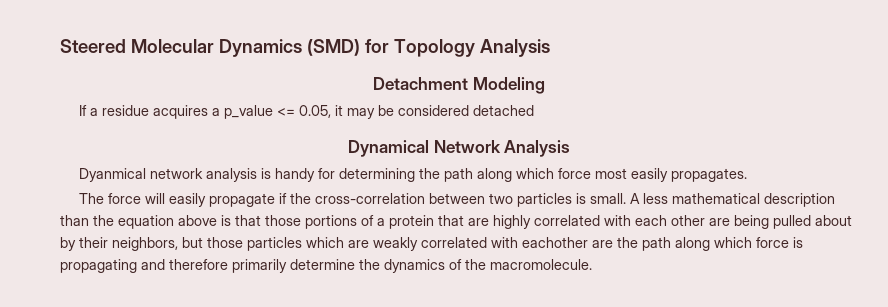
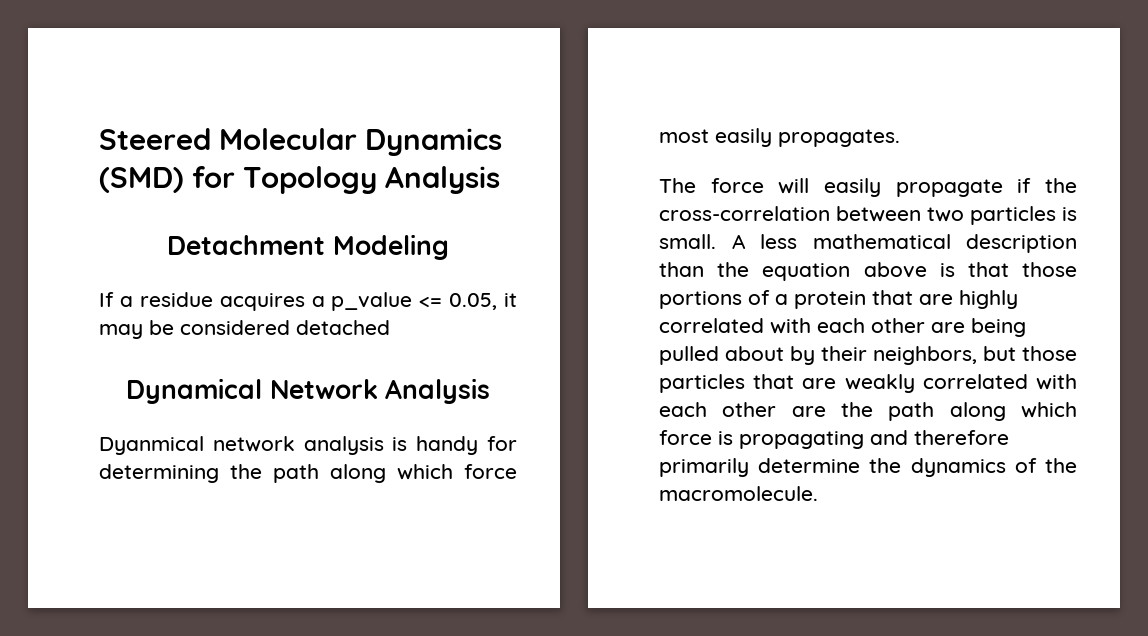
- A less mathematical description than the equation above is that those portions of a protein that are highly correlated with each other are being pulled about by their neighbors, but those particles which are weakly correlated with eachother are the path along which force is propagating and therefore primarily determine the dynamics of the macromolecule.
+ A less mathematical description than the equation above is that those portions of a protein that are highly correlated with each other are being pulled about by their neighbors, but those particles that are weakly correlated with each other are the path along which force is propagating and therefore primarily determine the dynamics of the macromolecule.

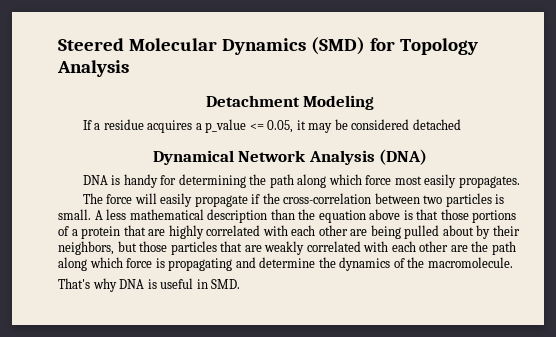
- Dynamical Network Analysis
- Dyanmical network analysis is handy for determining the path along which force most easily propagates.
+ Dynamical Network Analysis (DNA)
+ DNA is handy for determining the path along which force most easily propagates.
- A less mathematical description than the equation above is that those portions of a protein that are highly correlated with each other are being pulled about by their neighbors, but those particles that are weakly correlated with each other are the path along which force is propagating and therefore primarily determine the dynamics of the macromolecule.
+ A less mathematical description than the equation above is that those portions of a protein that are highly correlated with each other are being pulled about by their neighbors, but those particles that are weakly correlated with each other are the path along which force is propagating and determine the dynamics of the macromolecule.
+ That's why DNA is useful in SMD.

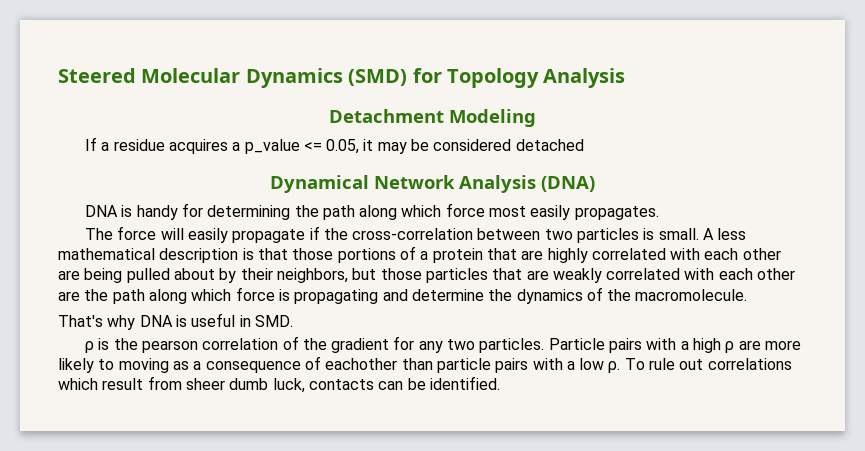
- A less mathematical description than the equation above is that those portions of a protein that are highly correlated with each other are being pulled about by their neighbors, but those particles that are weakly correlated with each other are the path along which force is propagating and determine the dynamics of the macromolecule.
+ A less mathematical description is that those portions of a protein that are highly correlated with each other are being pulled about by their neighbors, but those particles that are weakly correlated with each other are the path along which force is propagating and determine the dynamics of the macromolecule.
+ ρ is the pearson correlation of the gradient for any two particles. Particle pairs with a high ρ are more likely to moving as a consequence of eachother than particle pairs with a low ρ. To rule out correlations which result from sheer dumb luck, contacts can be identified.

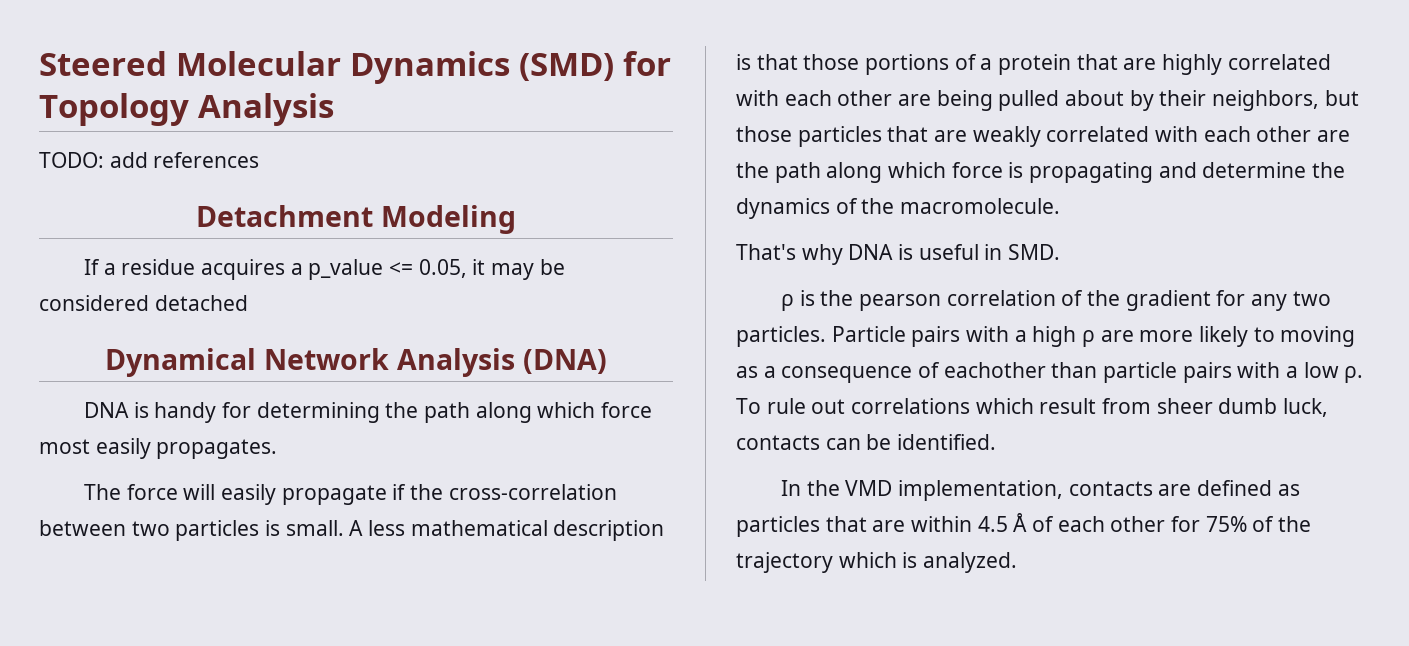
+ TODO: add references
+ In the VMD implementation, contacts are defined as particles that are within 4.5 Å of each other for 75% of the trajectory which is analyzed.

